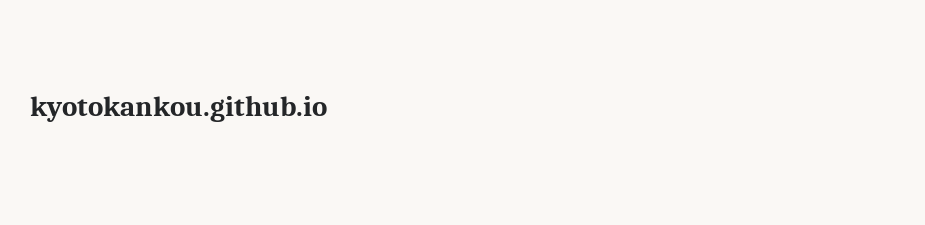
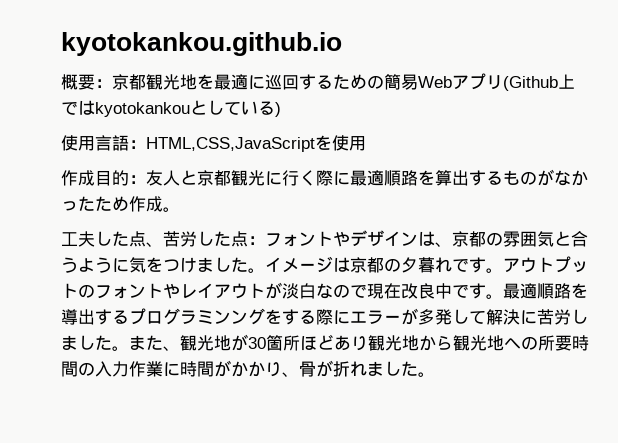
+ 概要：京都観光地を最適に巡回するための簡易Webアプリ(Github上ではkyotokankouとしている)
+ 使用言語：HTML,CSS,JavaScriptを使用
+ 作成目的：友人と京都観光に行く際に最適順路を算出するものがなかったため作成。
+ 工夫した点、苦労した点：フォントやデザインは、京都の雰囲気と合うように気をつけました。イメージは京都の夕暮れです。アウトプットのフォントやレイアウトが淡白なので現在改良中です。最適順路を導出するプログラミンングをする際にエラーが多発して解決に苦労しました。また、観光地が30箇所ほどあり観光地から観光地への所要時間の入力作業に時間がかかり、骨が折れました。

